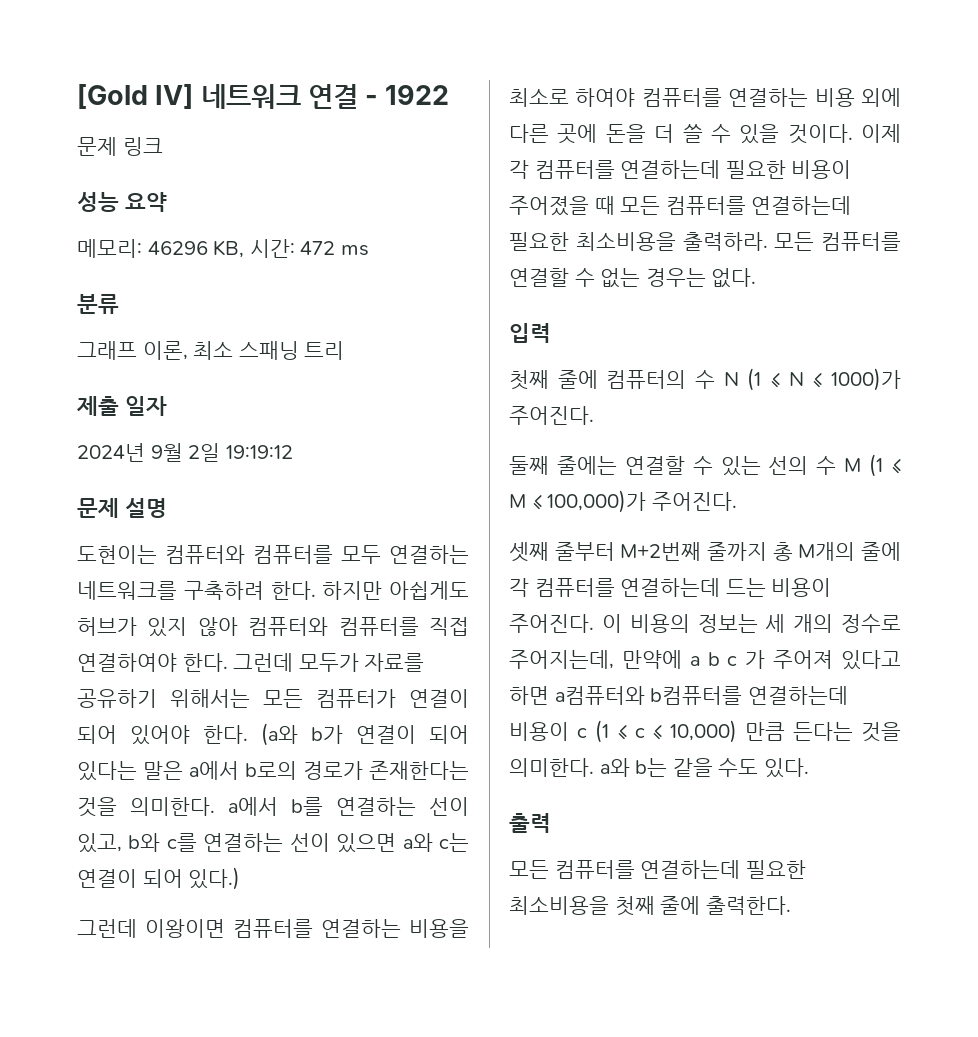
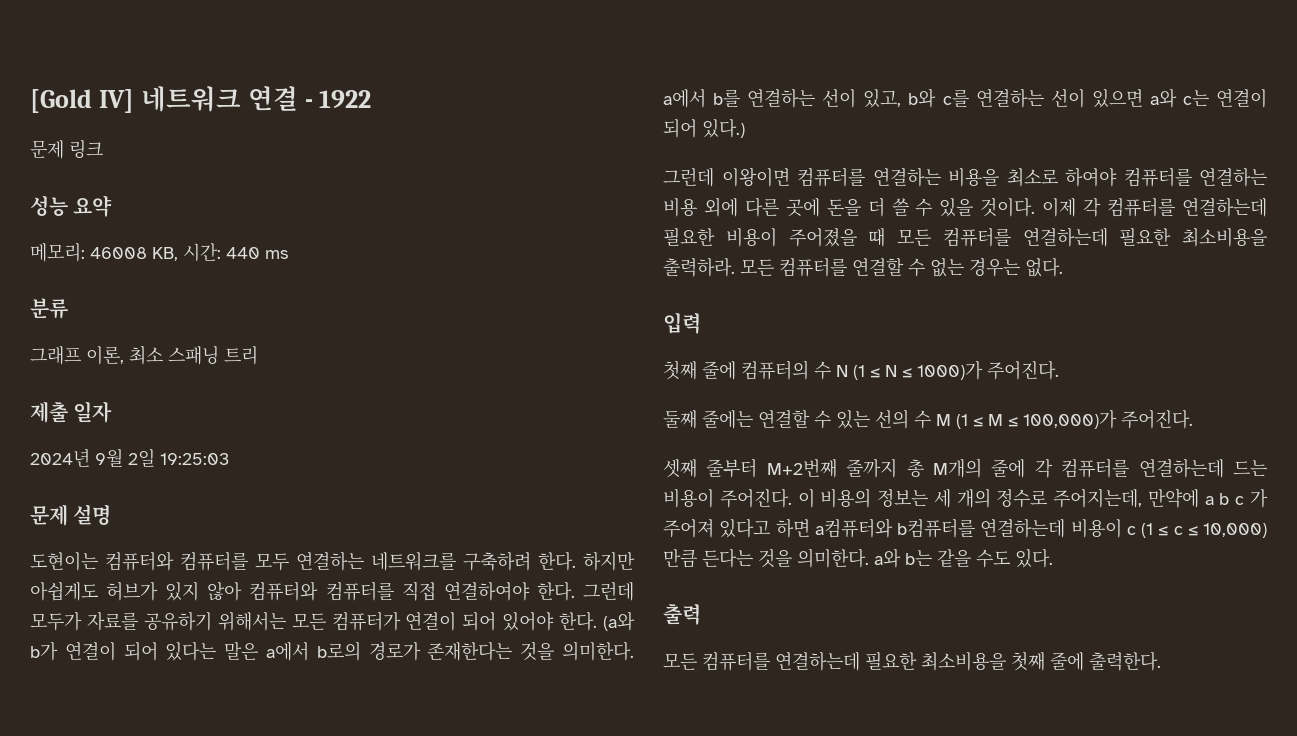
- 메모리: 46296 KB, 시간: 472 ms
+ 메모리: 46008 KB, 시간: 440 ms
- 2024년 9월 2일 19:19:12
+ 2024년 9월 2일 19:25:03

